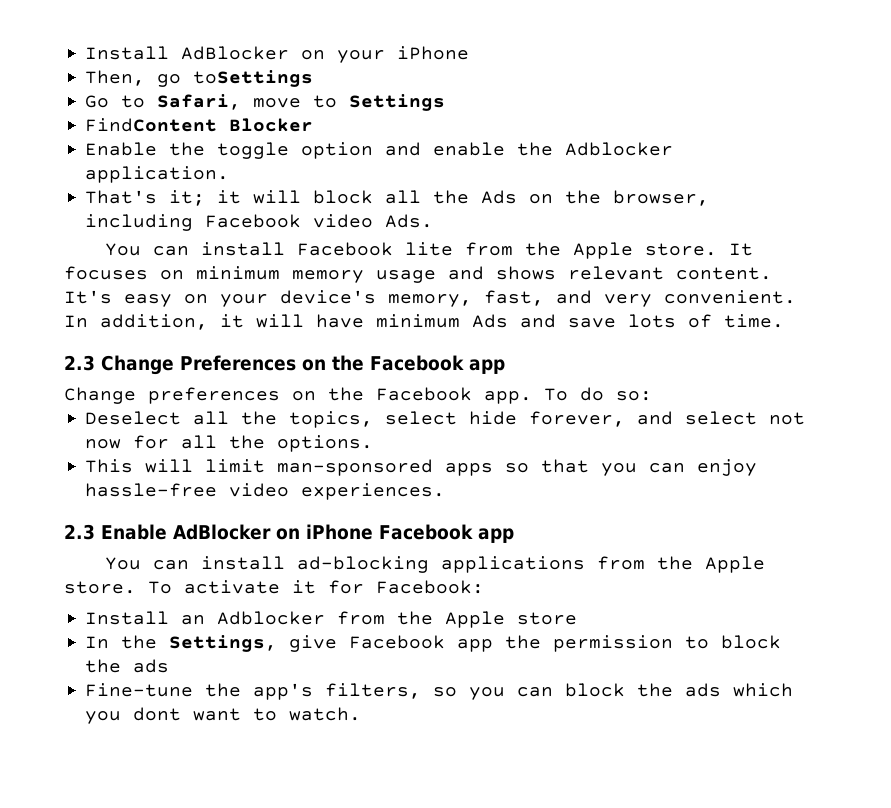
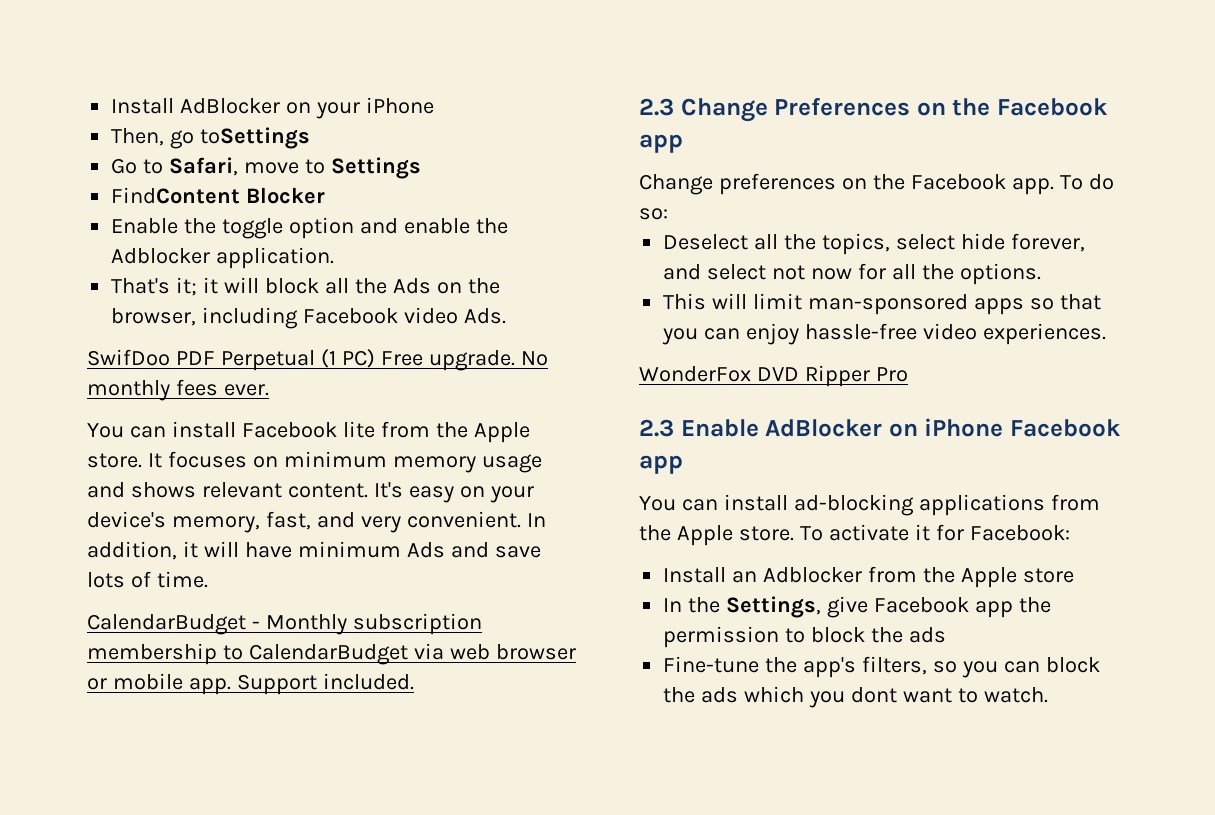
+ SwifDoo PDF Perpetual (1 PC) Free upgrade. No monthly fees ever.
+ CalendarBudget - Monthly subscription membership to CalendarBudget via web browser or mobile app. Support included.
+ WonderFox DVD Ripper Pro

